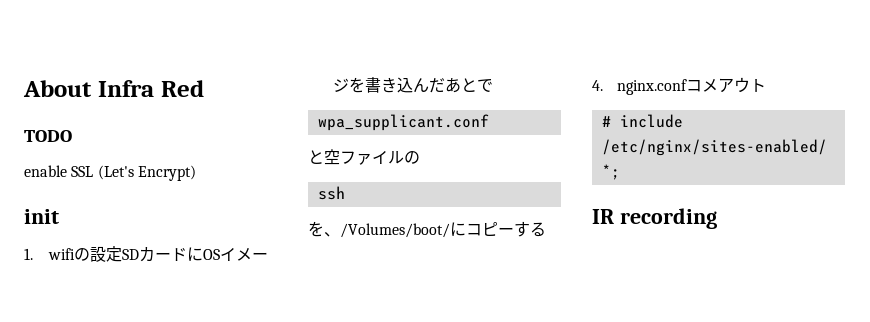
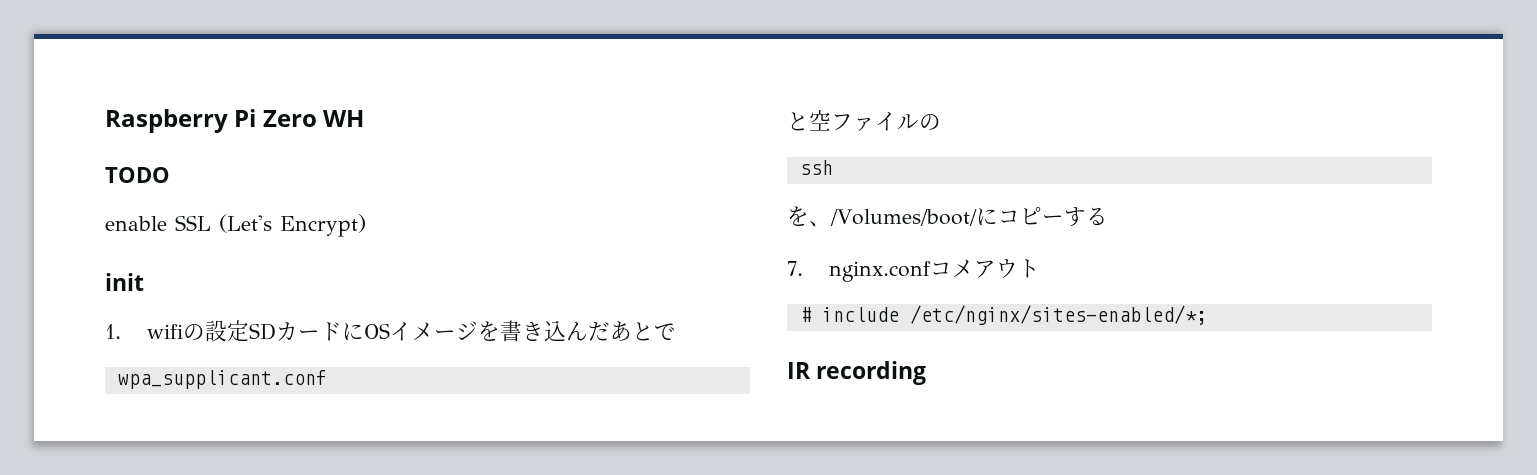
- About Infra Red
+ Raspberry Pi Zero WH
- 4. nginx.confコメアウト
+ 7. nginx.confコメアウト

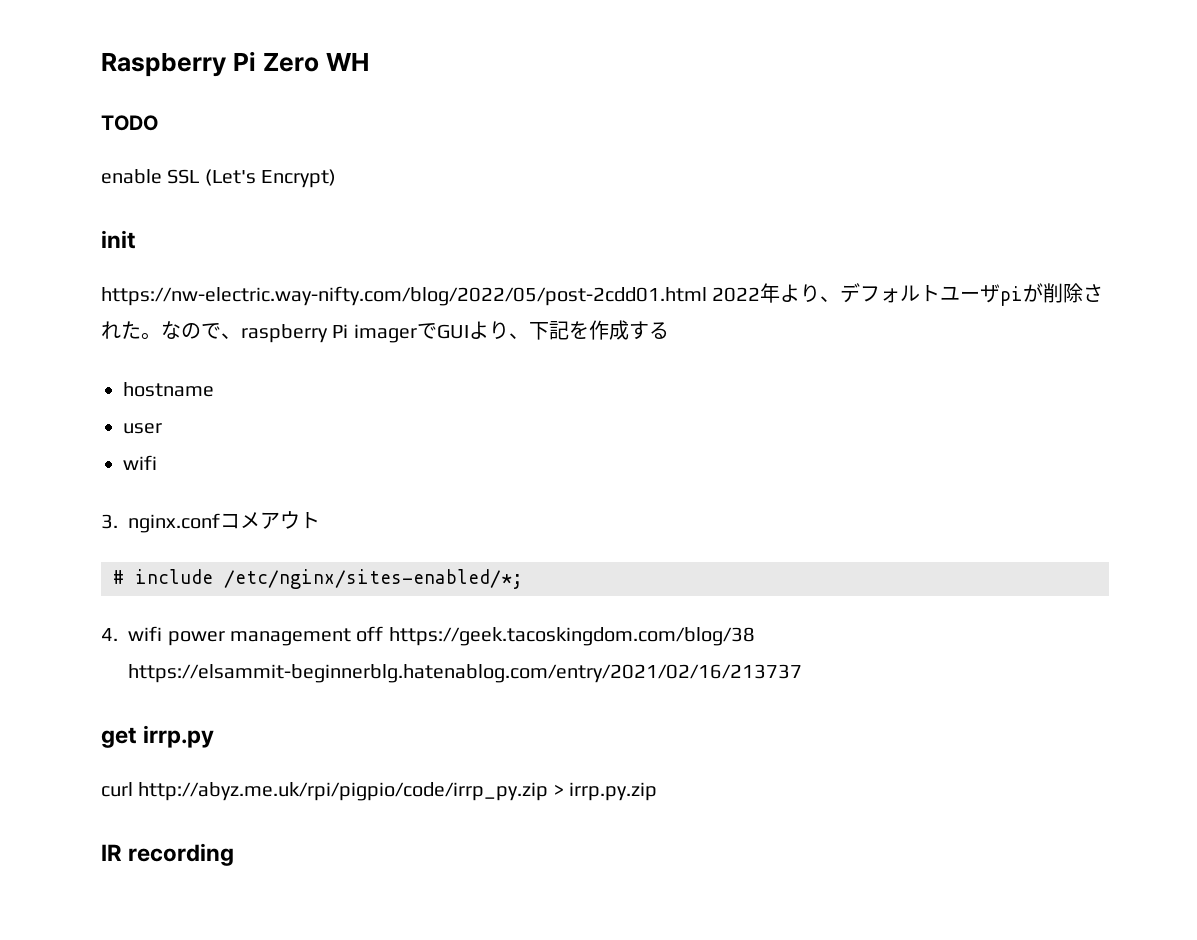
- 1. wifiの設定SDカードにOSイメージを書き込んだあとで
- wpa_supplicant.conf
- と空ファイルの
- ssh
- を、/Volumes/boot/にコピーする
- 7. nginx.confコメアウト
+ https://nw-electric.way-nifty.com/blog/2022/05/post-2cdd01.html 2022年より、デフォルトユーザpiが削除された。なので、raspberry Pi imagerでGUIより、下記を作成する
+ hostname
+ user
+ wifi
+ 3. nginx.confコメアウト
+ 4. wifi power management off https://geek.tacoskingdom.com/blog/38 https://elsammit-beginnerblg.hatenablog.com/entry/2021/02/16/213737
+ get irrp.py
+ curl http://abyz.me.uk/rpi/pigpio/code/irrp_py.zip > irrp.py.zip

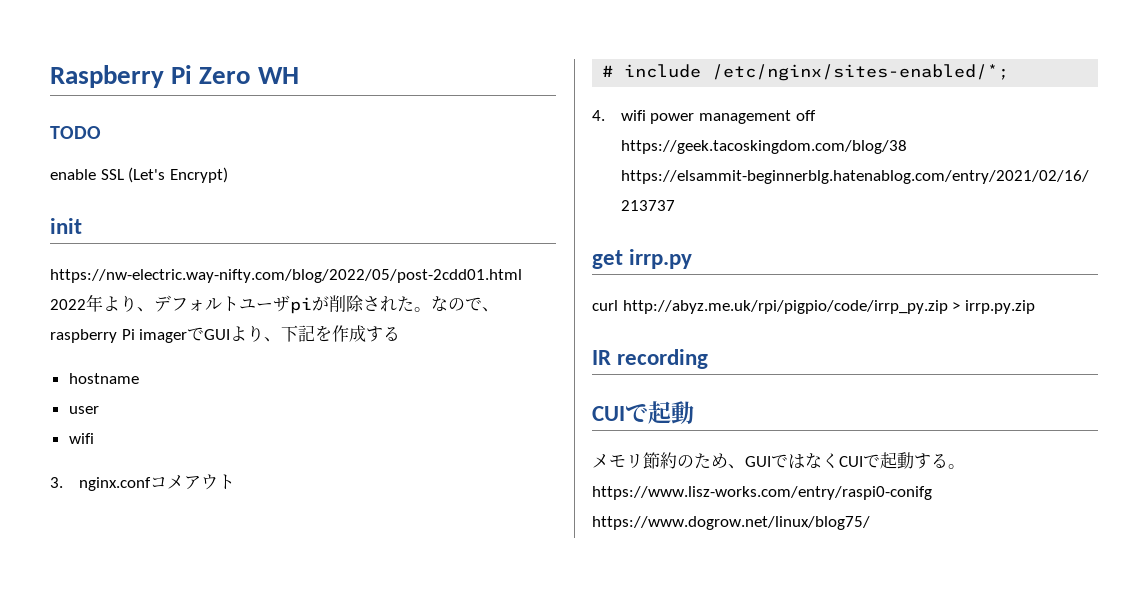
  IR recording
+ CUIで起動
+ メモリ節約のため、GUIではなくCUIで起動する。https://www.lisz-works.com/entry/raspi0-conifg https://www.dogrow.net/linux/blog75/

